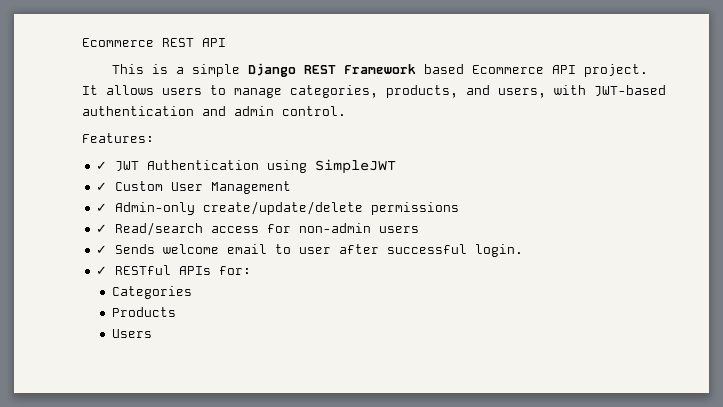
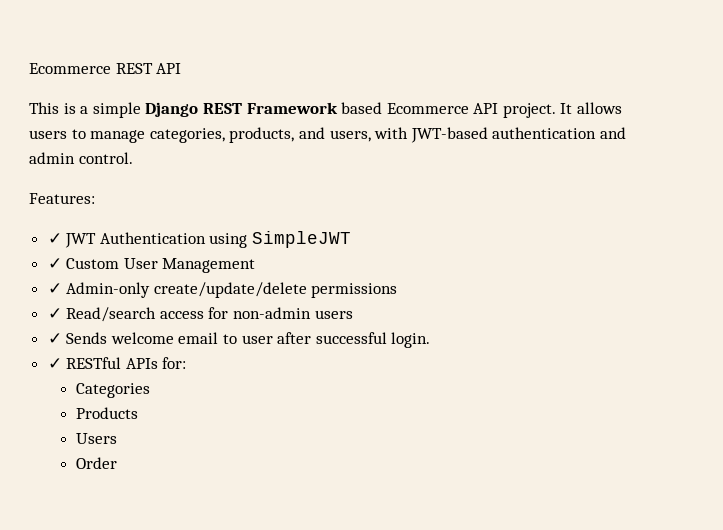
+ Order

